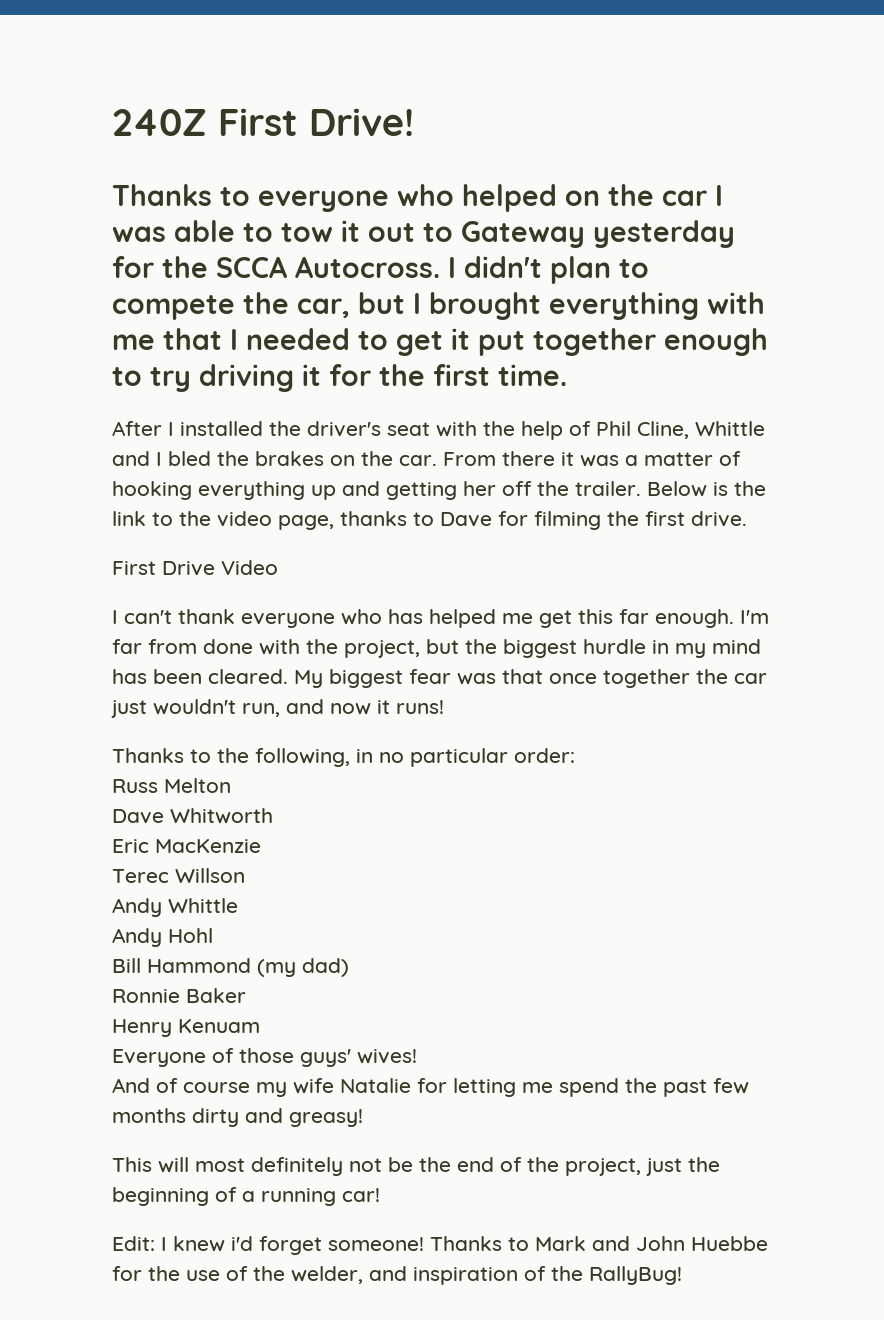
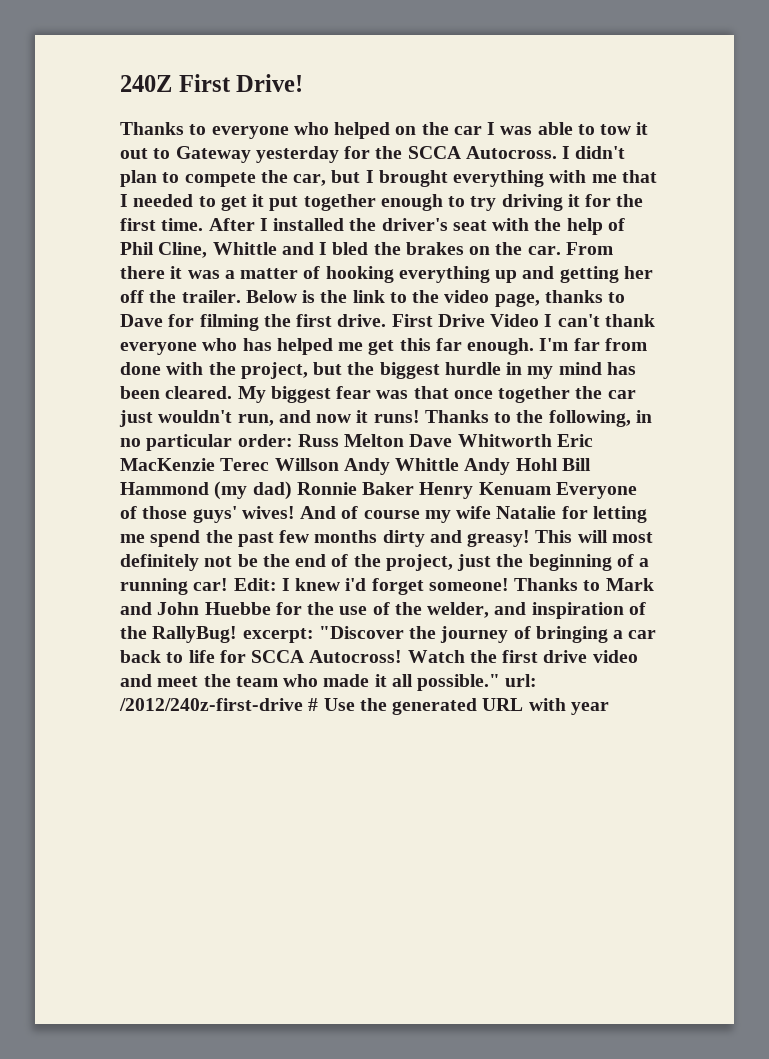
- I didn't plan to compete the car, but I brought everything with me that I needed to get it put together enough to try driving it for the first time.
- After I installed the driver's seat with the help of Phil Cline, Whittle and I bled the brakes on the car.
+ I didn't plan to compete the car, but I brought everything with me that I needed to get it put together enough to try driving it for the first time. After I installed the driver's seat with the help of Phil Cline, Whittle and I bled the brakes on the car.
- Below is the link to the video page, thanks to Dave for filming the first drive.
- First Drive Video
- I can't thank everyone who has helped me get this far enough.
+ Below is the link to the video page, thanks to Dave for filming the first drive. First Drive Video I can't thank everyone who has helped me get this far enough.
- My biggest fear was that once together the car just wouldn't run, and now it runs!
- Thanks to the following, in no particular order:
- Russ Melton
- Dave Whitworth
- Eric MacKenzie
- Terec Willson
- Andy Whittle
- Andy Hohl
- Bill Hammond (my dad)
- Ronnie Baker
- Henry Kenuam
- Everyone of those guys' wives!
- And of course my wife Natalie for letting me spend the past few months dirty and greasy!
- This will most definitely not be the end of the project, just the beginning of a running car!
- Edit:
+ My biggest fear was that once together the car just wouldn't run, and now it runs! Thanks to the following, in no particular order: Russ Melton Dave Whitworth Eric MacKenzie Terec Willson Andy Whittle Andy Hohl Bill Hammond (my dad) Ronnie Baker Henry Kenuam Everyone of those guys' wives! And of course my wife Natalie for letting me spend the past few months dirty and greasy! This will most definitely not be the end of the project, just the beginning of a running car! Edit:
- Thanks to Mark and John Huebbe for the use of the welder, and inspiration of the RallyBug!
+ Thanks to Mark and John Huebbe for the use of the welder, and inspiration of the RallyBug! excerpt: "Discover the journey of bringing a car back to life for SCCA Autocross! Watch the first drive video and meet the team who made it all possible." url: /2012/240z-first-drive # Use the generated URL with year

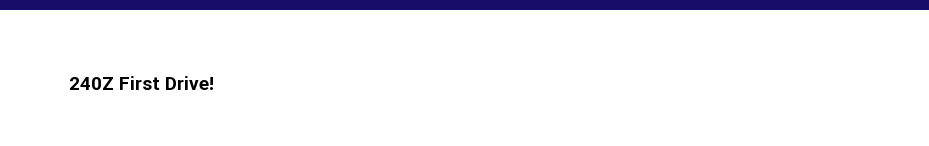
- Thanks to everyone who helped on the car I was able to tow it out to Gateway yesterday for the SCCA Autocross. I didn't plan to compete the car, but I brought everything with me that I needed to get it put together enough to try driving it for the first time. After I installed the driver's seat with the help of Phil Cline, Whittle and I bled the brakes on the car. From there it was a matter of hooking everything up and getting her off the trailer. Below is the link to the video page, thanks to Dave for filming the first drive. First Drive Video I can't thank everyone who has helped me get this far enough. I'm far from done with the project, but the biggest hurdle in my mind has been cleared. My biggest fear was that once together the car just wouldn't run, and now it runs! Thanks to the following, in no particular order: Russ Melton Dave Whitworth Eric MacKenzie Terec Willson Andy Whittle Andy Hohl Bill Hammond (my dad) Ronnie Baker Henry Kenuam Everyone of those guys' wives! And of course my wife Natalie for letting me spend the past few months dirty and greasy! This will most definitely not be the end of the project, just the beginning of a running car! Edit: I knew i'd forget someone! Thanks to Mark and John Huebbe for the use of the welder, and inspiration of the RallyBug! excerpt: "Discover the journey of bringing a car back to life for SCCA Autocross! Watch the first drive video and meet the team who made it all possible." url: /2012/240z-first-drive # Use the generated URL with year

